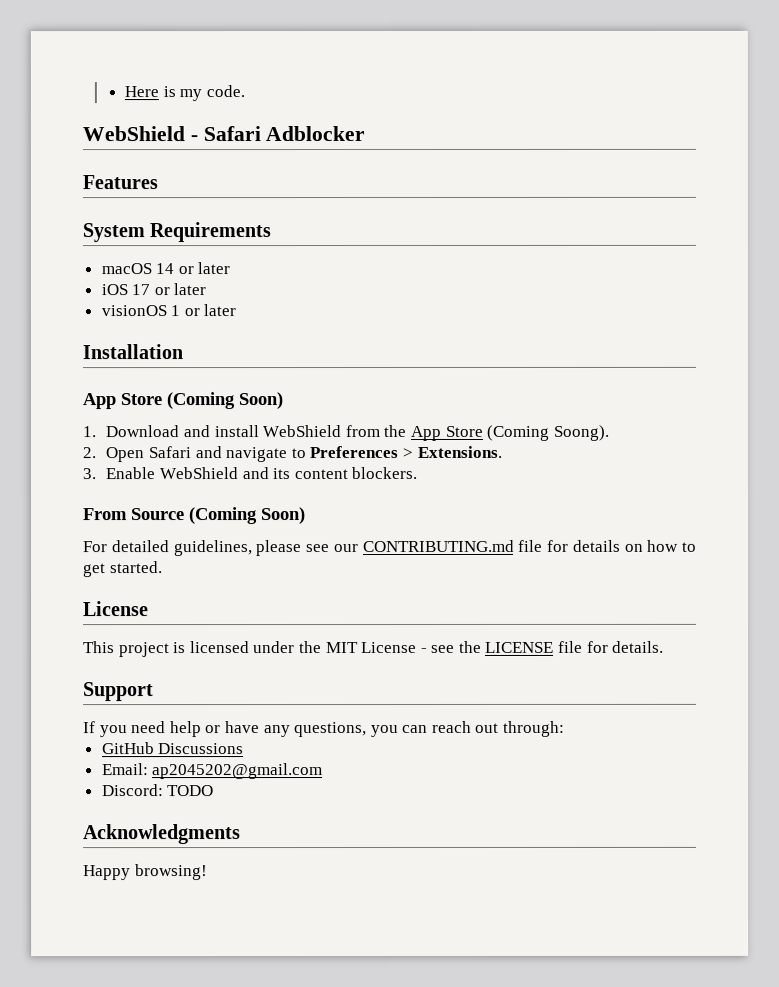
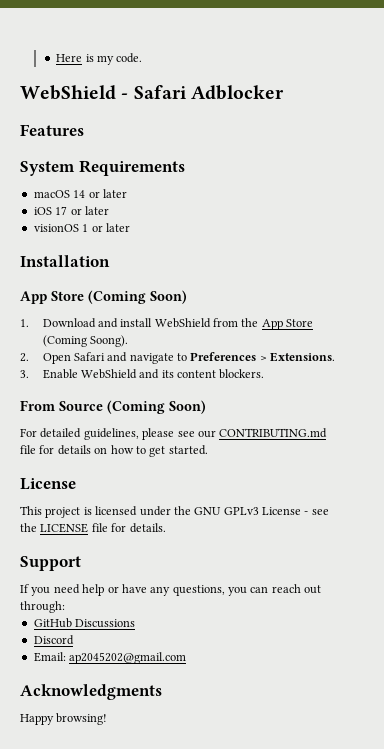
- This project is licensed under the MIT License - see the LICENSE file for details.
+ This project is licensed under the GNU GPLv3 License - see the LICENSE file for details.
+ Discord
- Discord: TODO

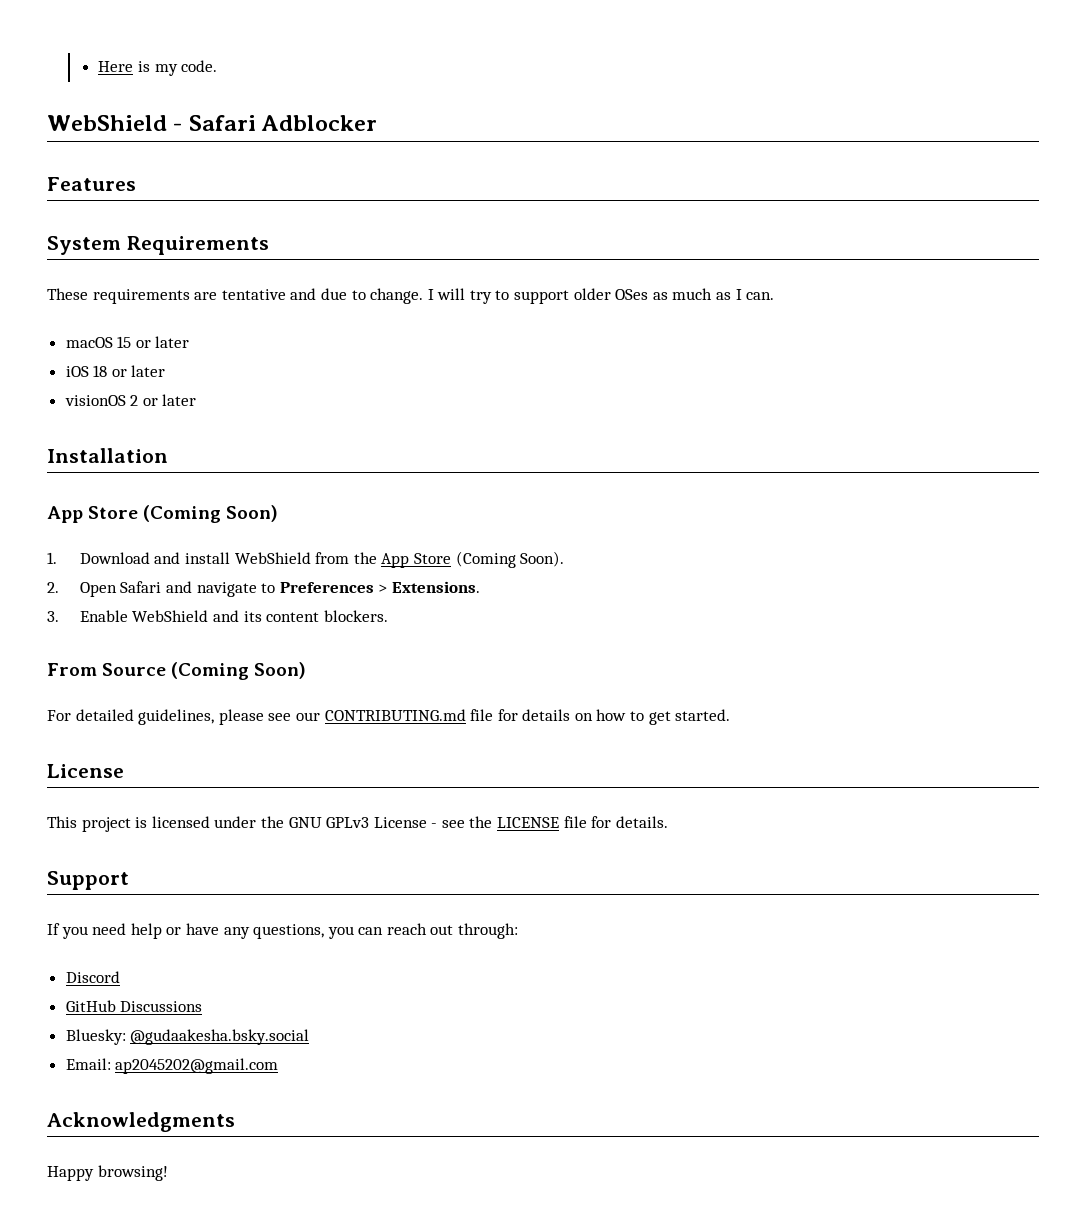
+ These requirements are tentative and due to change. I will try to support older OSes as much as I can.
- macOS 14 or later
+ macOS 15 or later
- iOS 17 or later
+ iOS 18 or later
- visionOS 1 or later
+ visionOS 2 or later
- 1. Download and install WebShield from the App Store (Coming Soong).
+ 1. Download and install WebShield from the App Store (Coming Soon).
+ Discord
- Discord
+ Bluesky: @gudaakesha.bsky.social

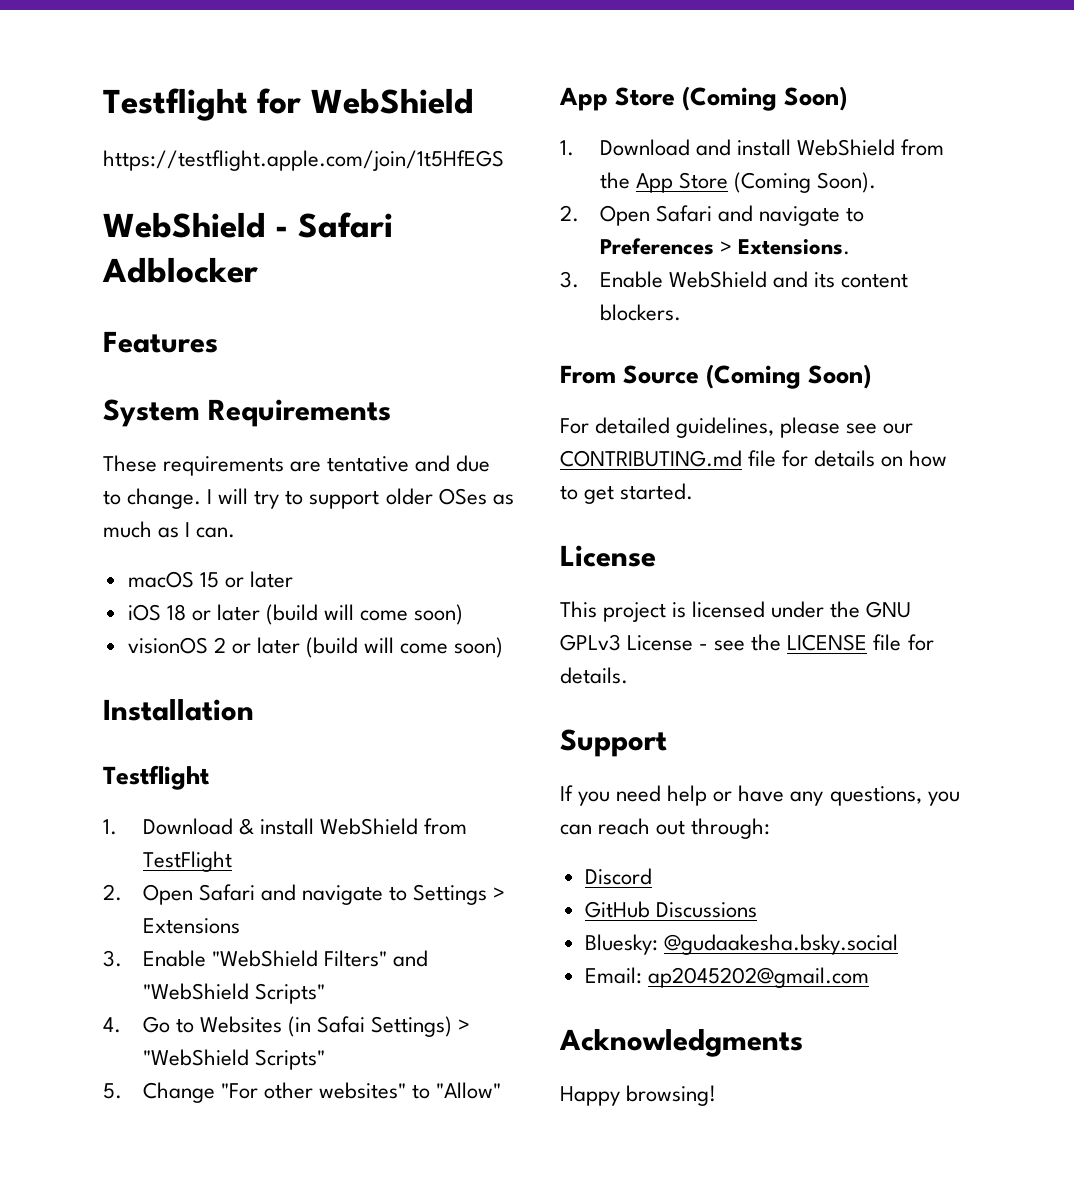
- Here is my code.
+ Testflight for WebShield
+ https://testflight.apple.com/join/1t5HfEGS
- iOS 18 or later
+ iOS 18 or later (build will come soon)
- visionOS 2 or later
+ visionOS 2 or later (build will come soon)
  Installation
+ Testflight
+ 1. Download & install WebShield from TestFlight
+ 2. Open Safari and navigate to Settings > Extensions
+ 3. Enable "WebShield Filters" and "WebShield Scripts"
+ 4. Go to Websites (in Safai Settings) > "WebShield Scripts"
+ 5. Change "For other websites" to "Allow"

